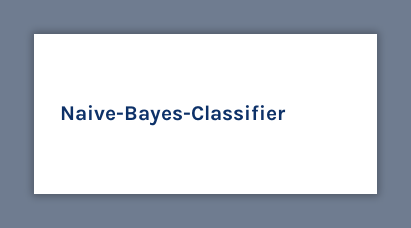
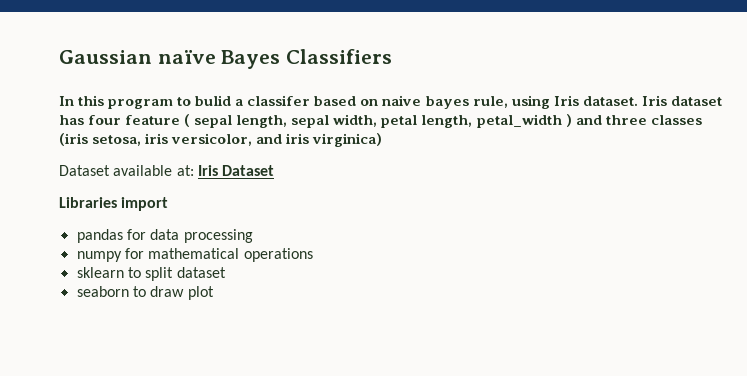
- Naive-Bayes-Classifier
+ Gaussian naïve Bayes Classifiers
+ In this program to bulid a classifer based on naive bayes rule, using Iris dataset. Iris dataset has four feature ( sepal length, sepal width, petal length, petal_width ) and three classes (iris setosa, iris versicolor, and iris virginica)
+ Dataset available at: Iris Dataset
+ Libraries import
+ pandas for data processing
+ numpy for mathematical operations
+ sklearn to split dataset
+ seaborn to draw plot

